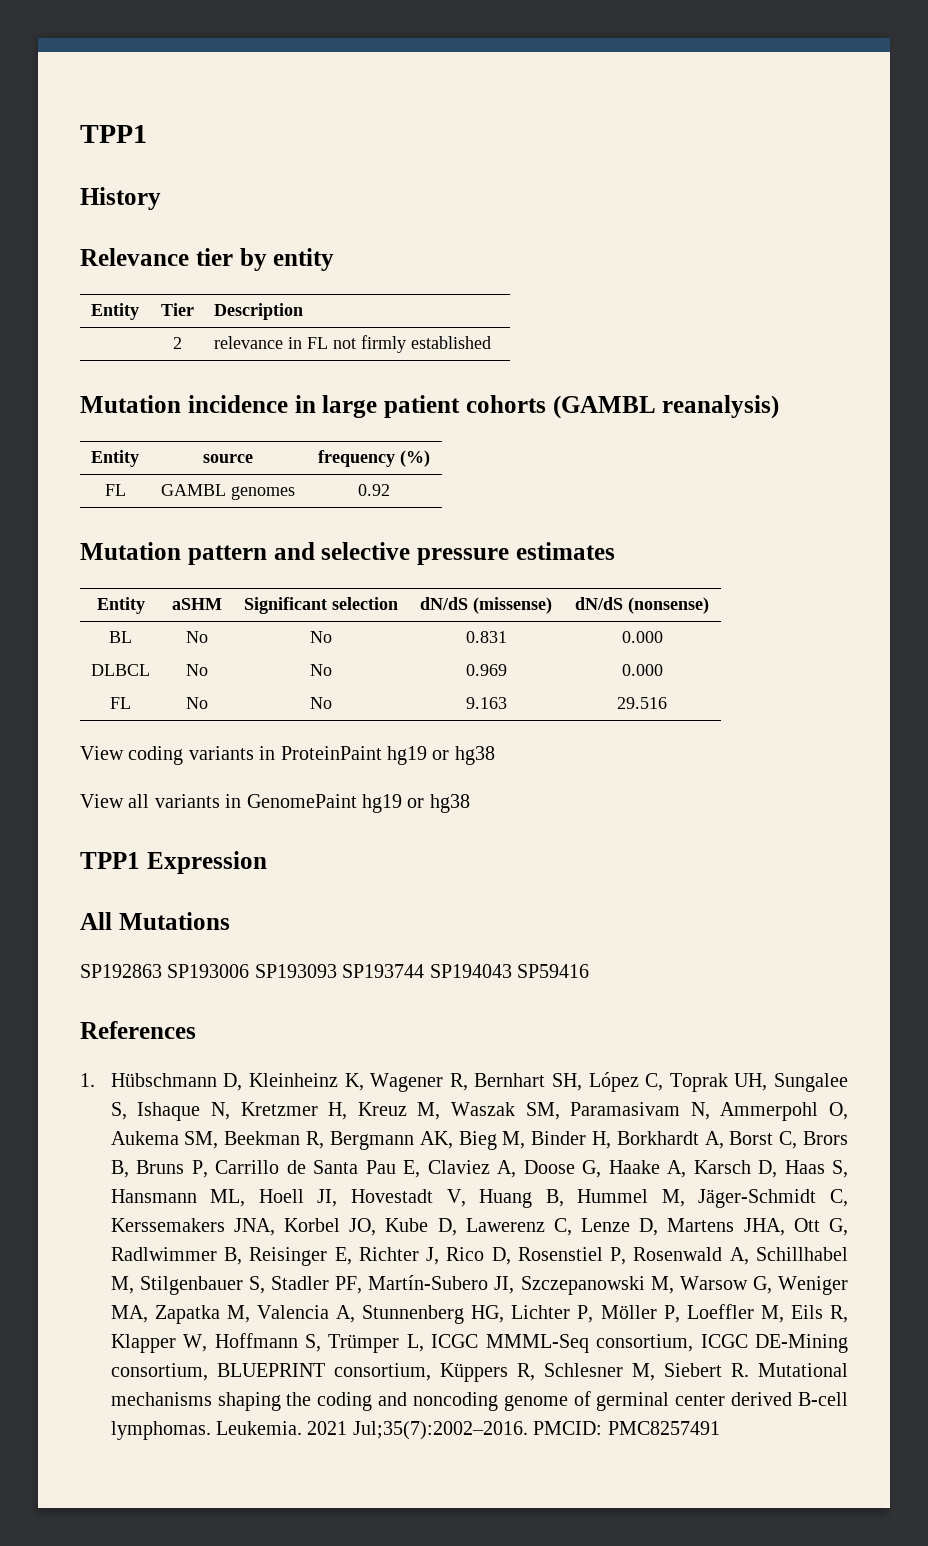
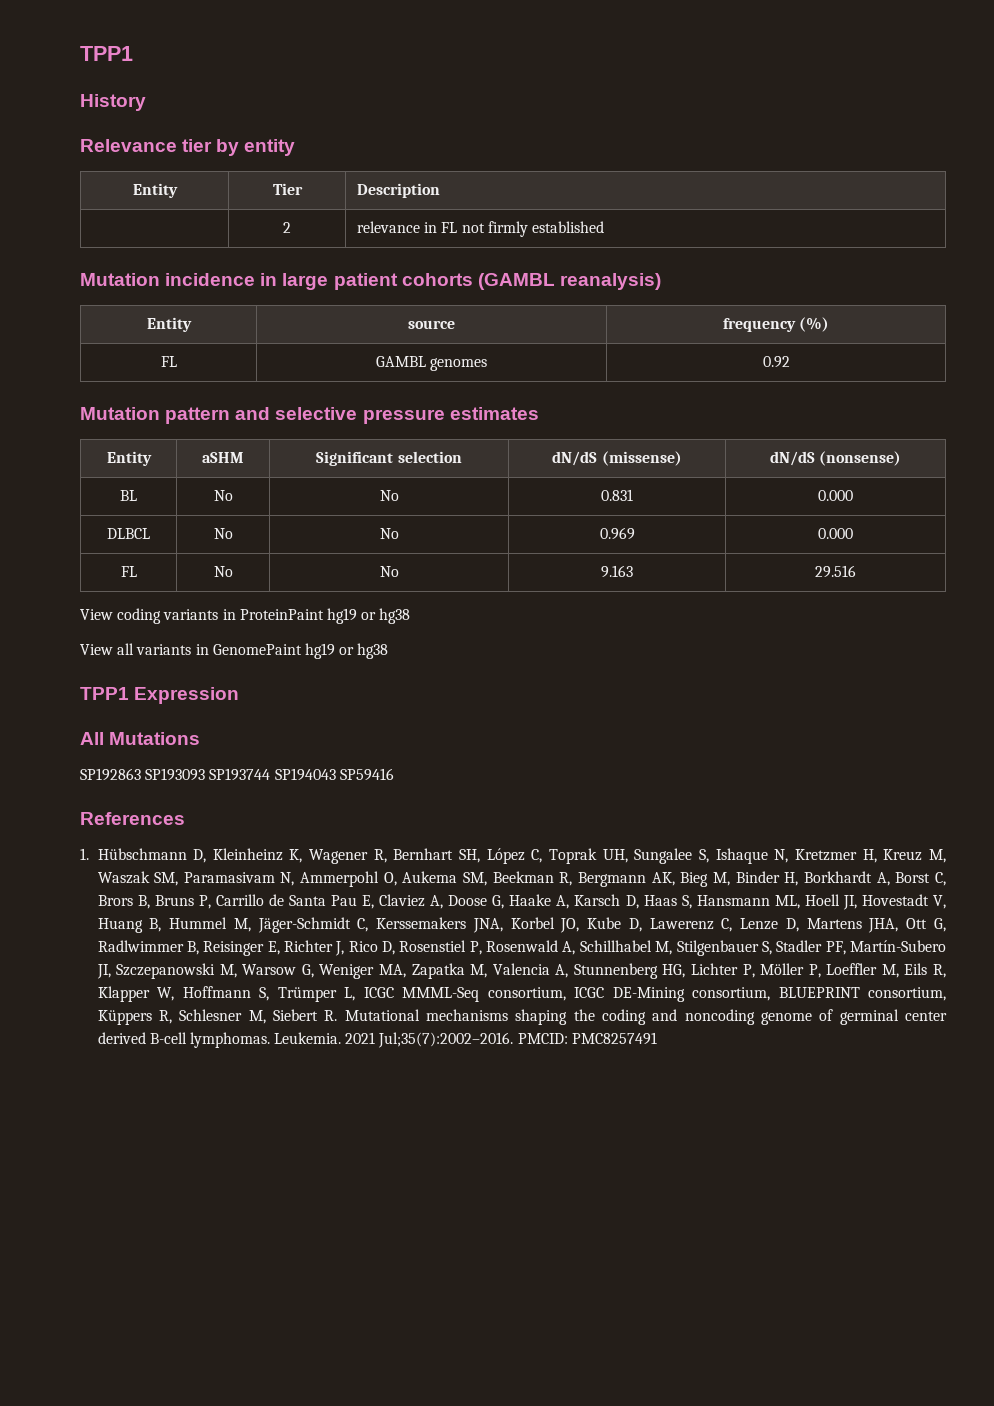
- SP192863 SP193006 SP193093 SP193744 SP194043 SP59416
+ SP192863 SP193093 SP193744 SP194043 SP59416

